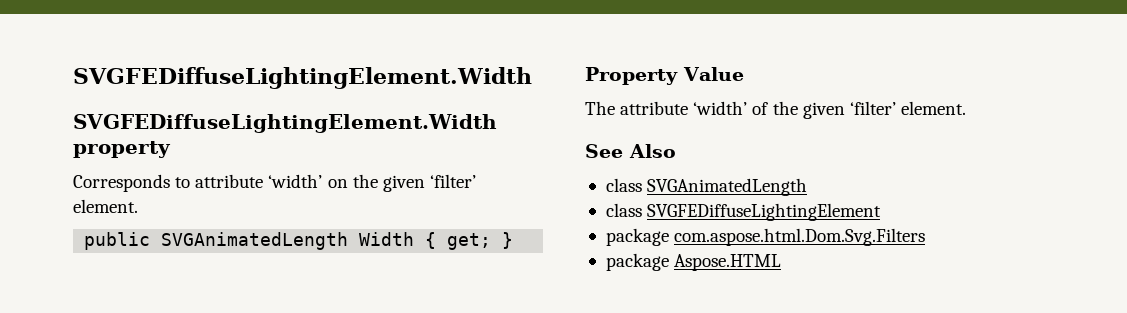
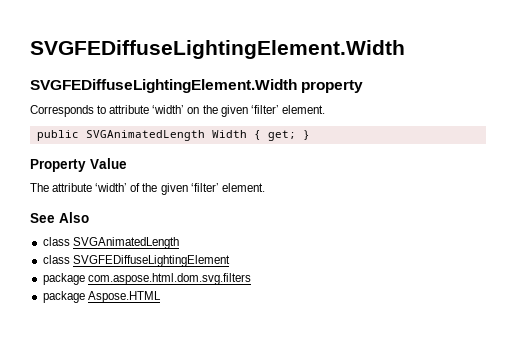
- package com.aspose.html.Dom.Svg.Filters
+ package com.aspose.html.dom.svg.filters

